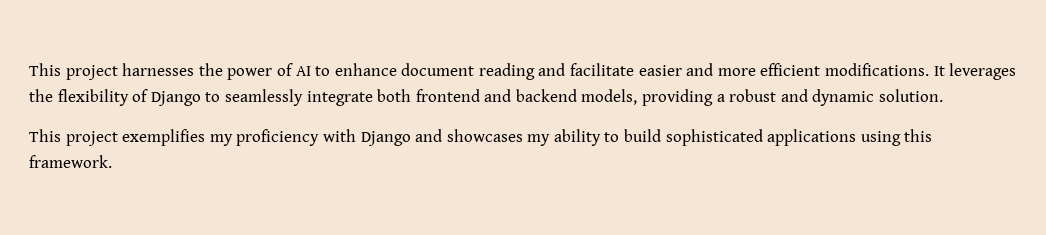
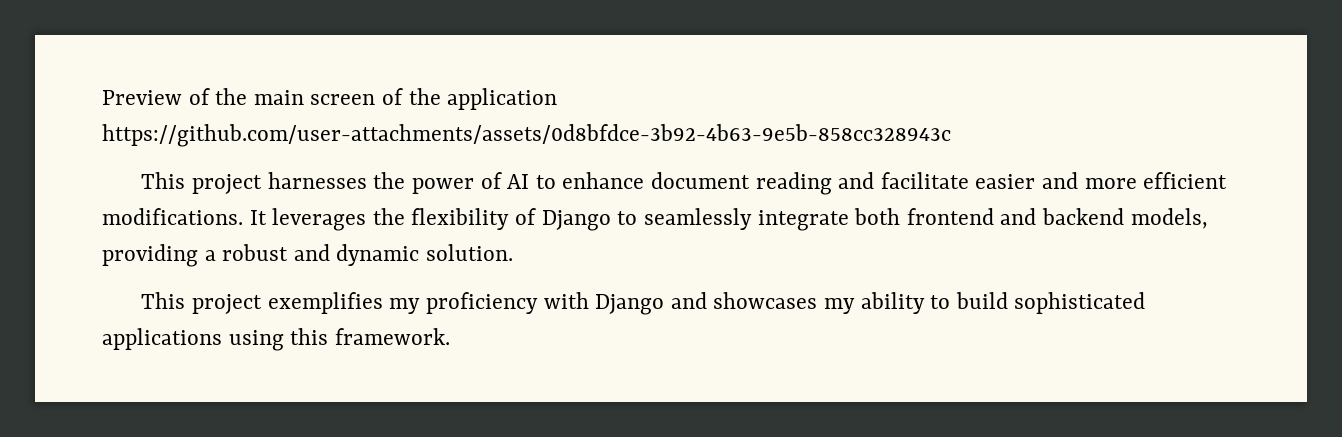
+ Preview of the main screen of the application https://github.com/user-attachments/assets/0d8bfdce-3b92-4b63-9e5b-858cc328943c

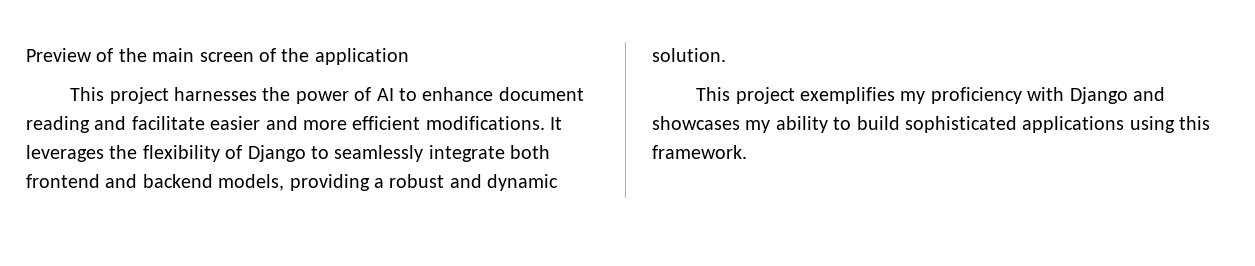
- Preview of the main screen of the application https://github.com/user-attachments/assets/0d8bfdce-3b92-4b63-9e5b-858cc328943c
+ Preview of the main screen of the application

